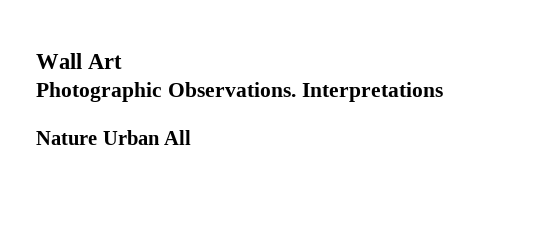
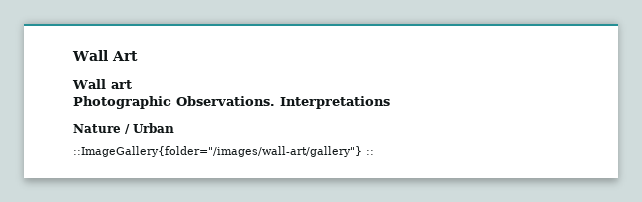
+ Wall art
- Nature Urban All
+ Nature / Urban
+ ::ImageGallery{folder="/images/wall-art/gallery"} ::

